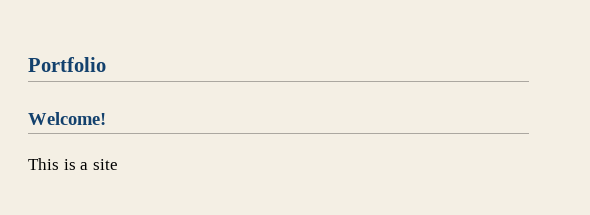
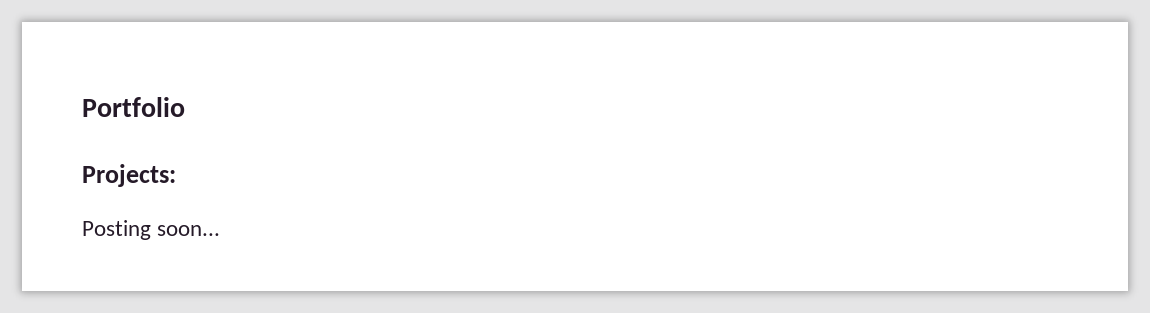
- Welcome!
- This is a site
+ Projects:
+ Posting soon...

